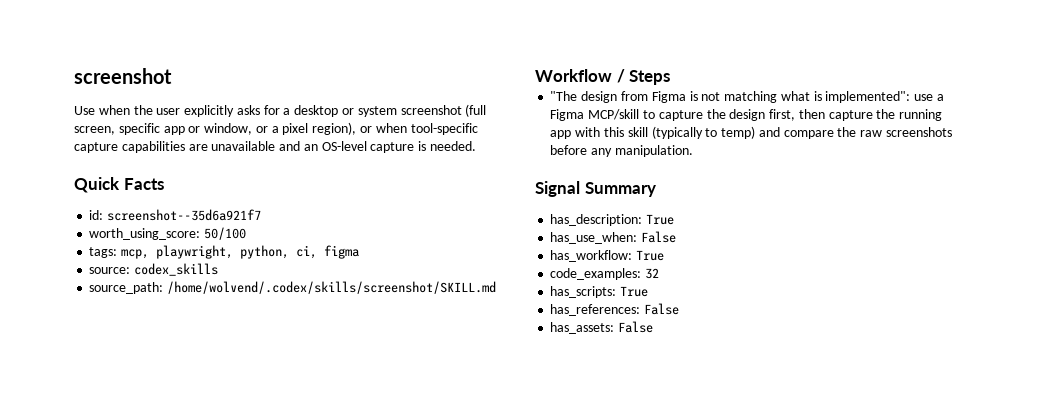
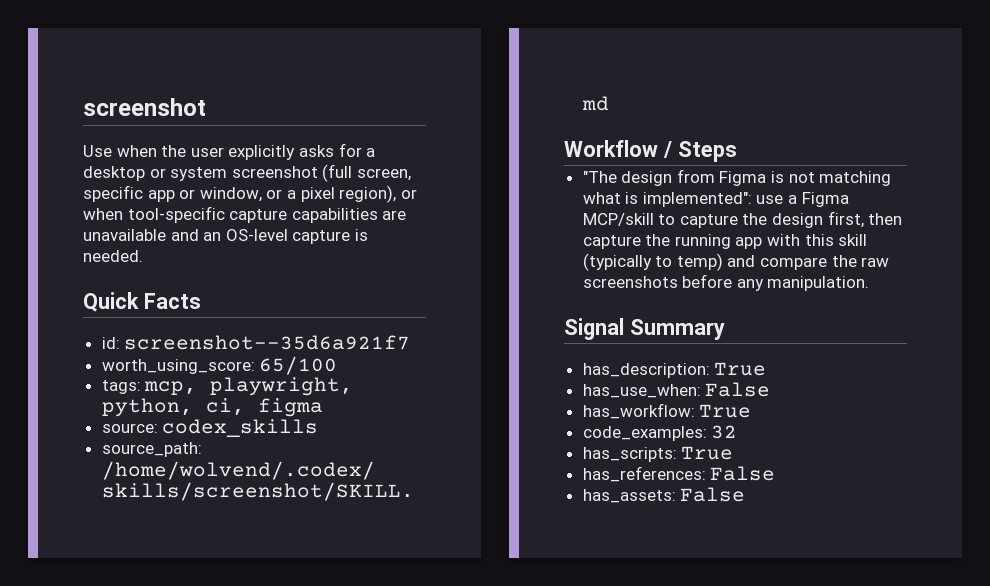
- worth_using_score: 50/100
+ worth_using_score: 65/100

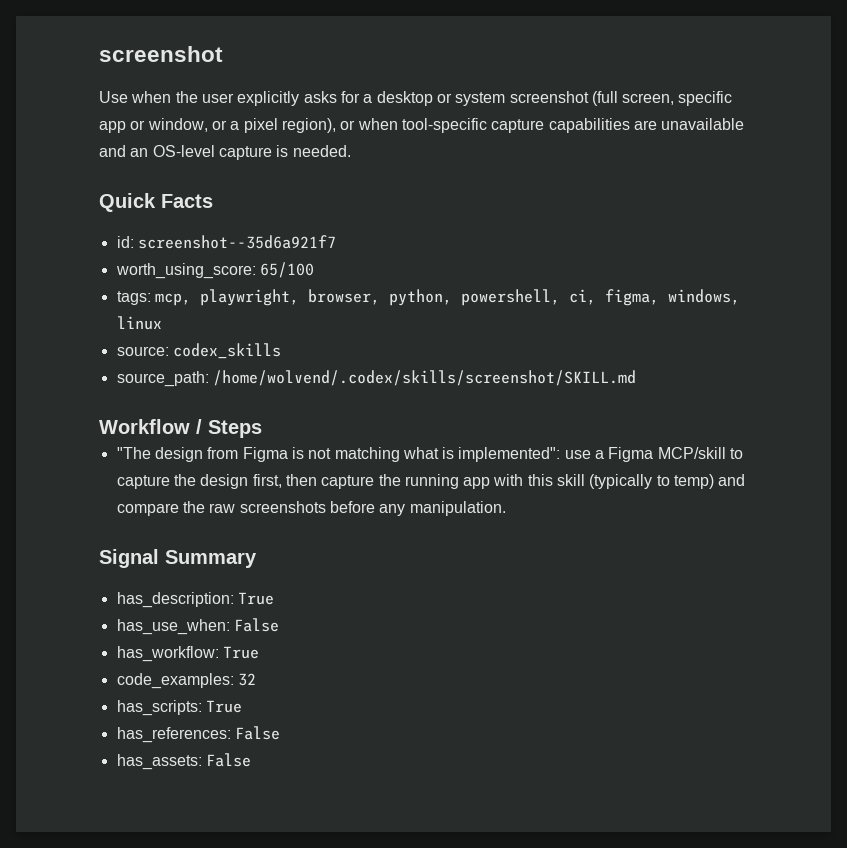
- tags: mcp, playwright, python, ci, figma
+ tags: mcp, playwright, browser, python, powershell, ci, figma, windows, linux

